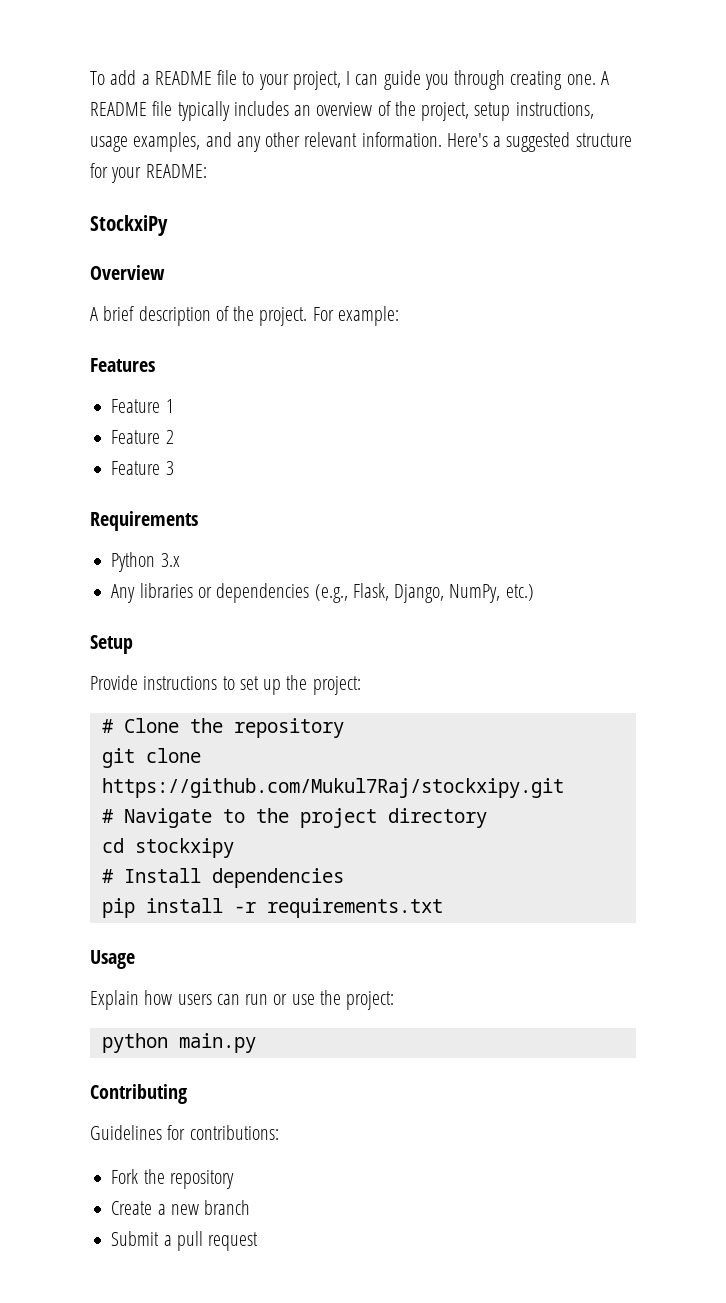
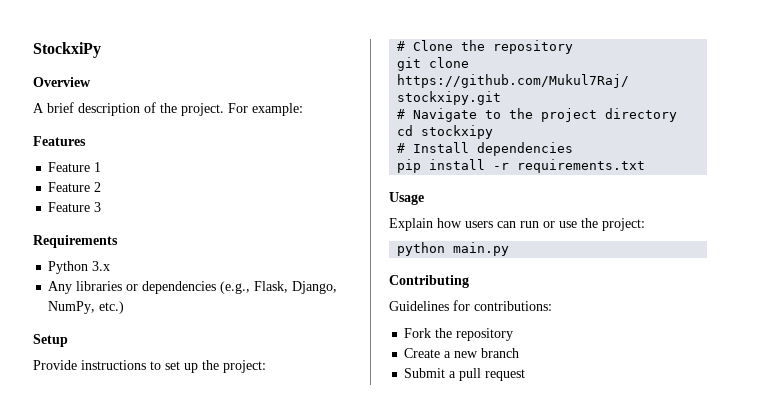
- To add a README file to your project, I can guide you through creating one. A README file typically includes an overview of the project, setup instructions, usage examples, and any other relevant information. Here's a suggested structure for your README:

